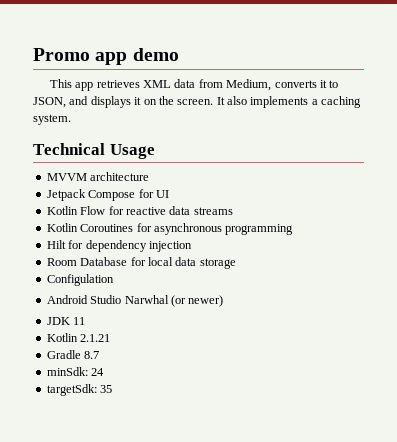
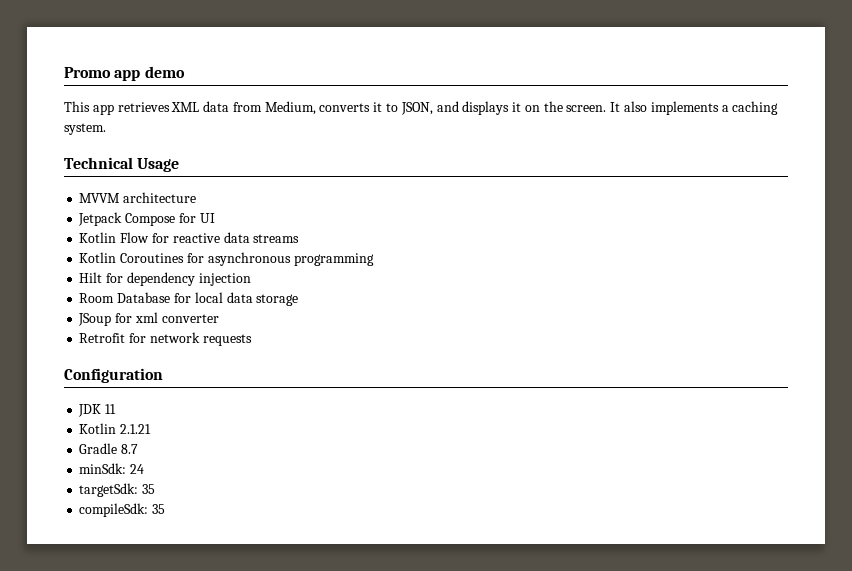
- Configulation
- Android Studio Narwhal (or newer)
+ JSoup for xml converter
+ Retrofit for network requests
+ Configuration
+ compileSdk: 35

